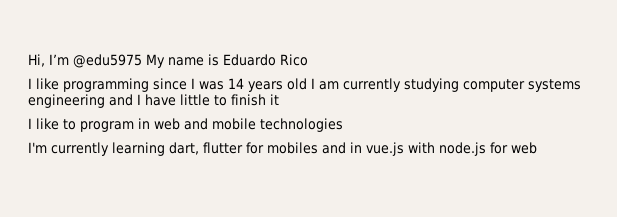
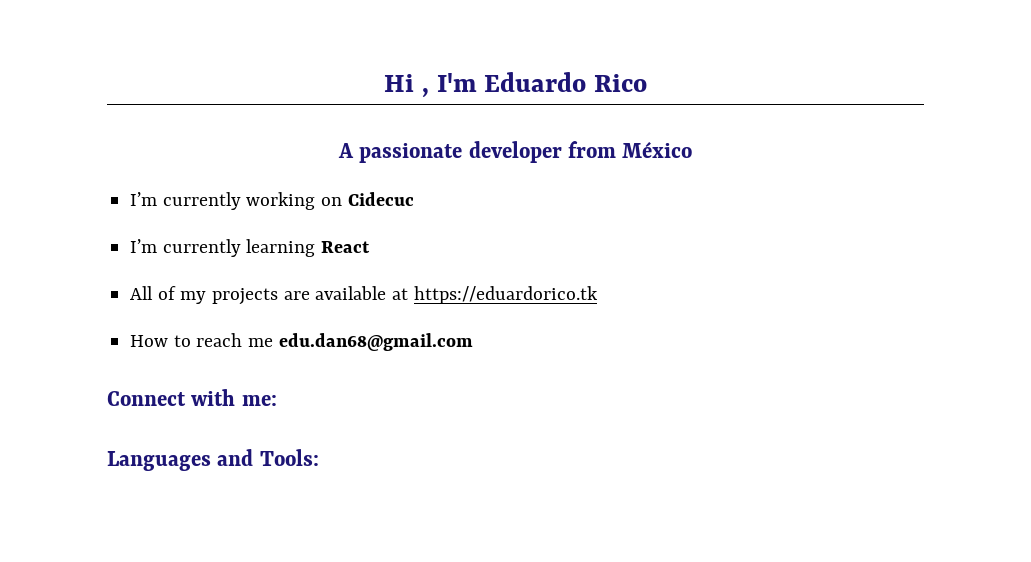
- Hi, I’m @edu5975 My name is Eduardo Rico
- I like programming since I was 14 years old I am currently studying computer systems engineering and I have little to finish it
- I like to program in web and mobile technologies
- I'm currently learning dart, flutter for mobiles and in vue.js with node.js for web
+ Hi , I'm Eduardo Rico
+ A passionate developer from México
+ I’m currently working on Cidecuc
+ I’m currently learning React
+ All of my projects are available at https://eduardorico.tk
+ How to reach me edu.dan68@gmail.com
+ Connect with me:
+ Languages and Tools:

